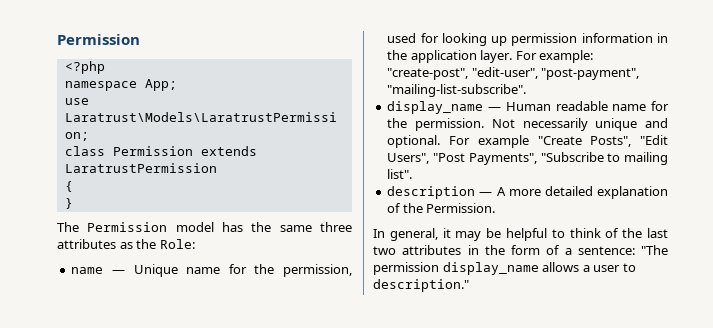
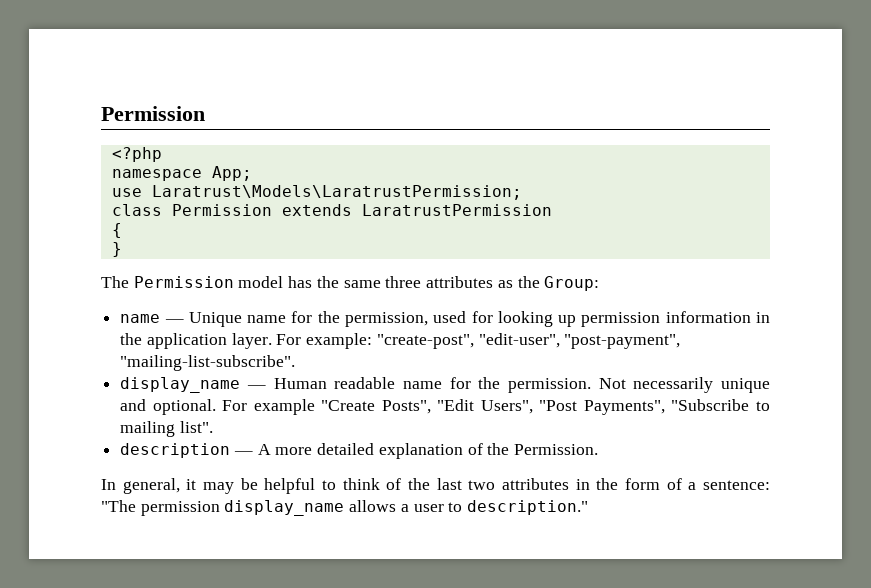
- The Permission model has the same three attributes as the Role:
+ The Permission model has the same three attributes as the Group:

